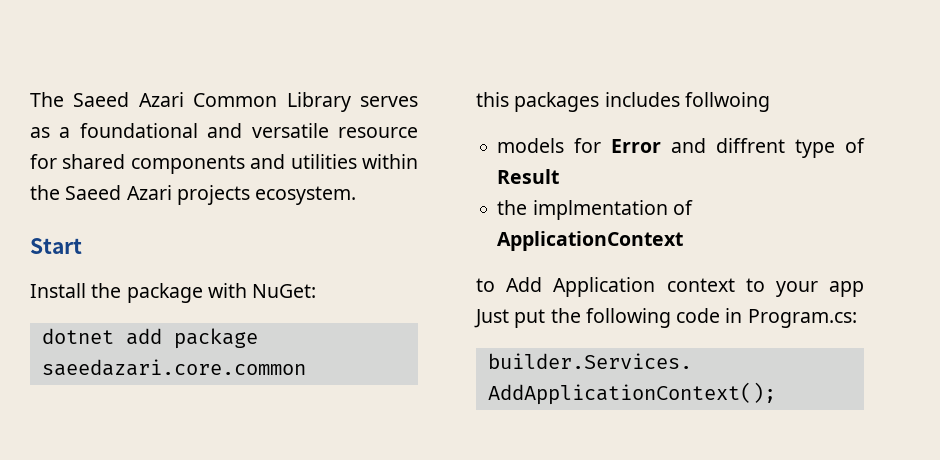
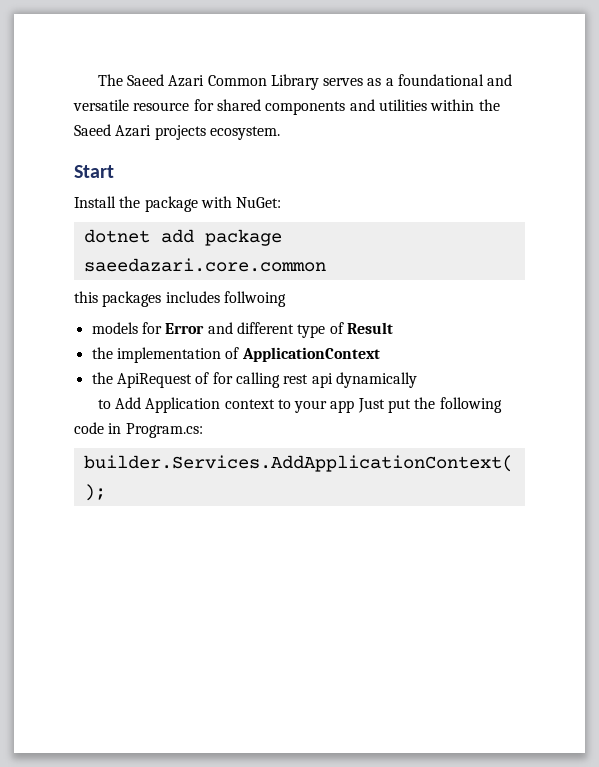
- models for Error and diffrent type of Result
+ models for Error and different type of Result
- the implmentation of ApplicationContext
+ the implementation of ApplicationContext
+ the ApiRequest of for calling rest api dynamically

